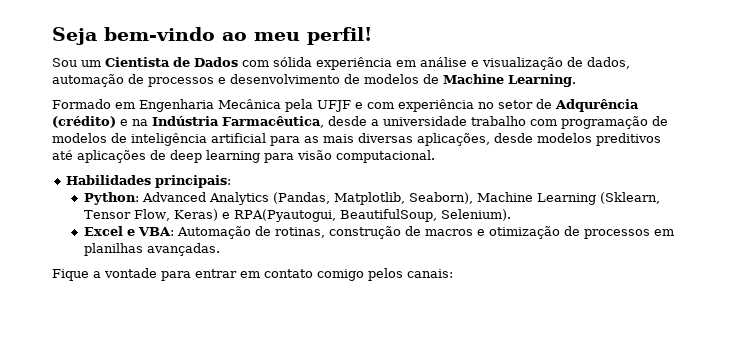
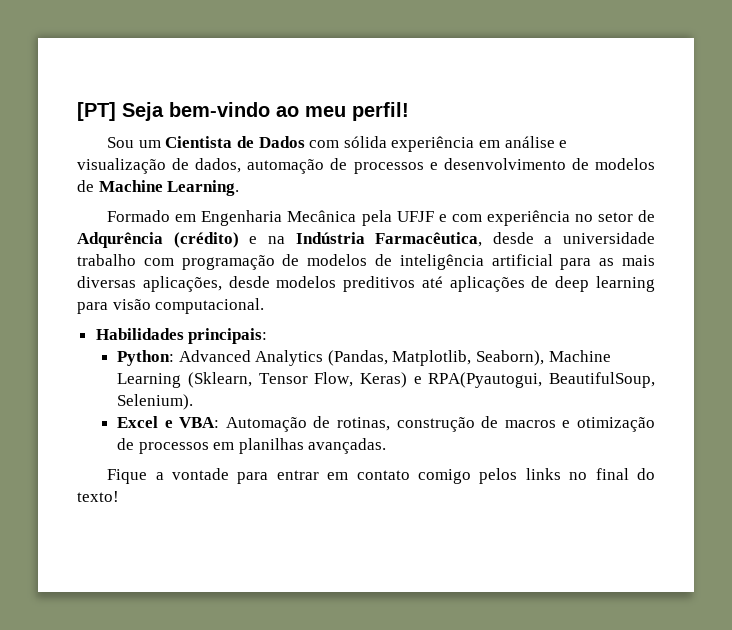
- Seja bem-vindo ao meu perfil!
+ [PT] Seja bem-vindo ao meu perfil!
- Fique a vontade para entrar em contato comigo pelos canais:
+ Fique a vontade para entrar em contato comigo pelos links no final do texto!

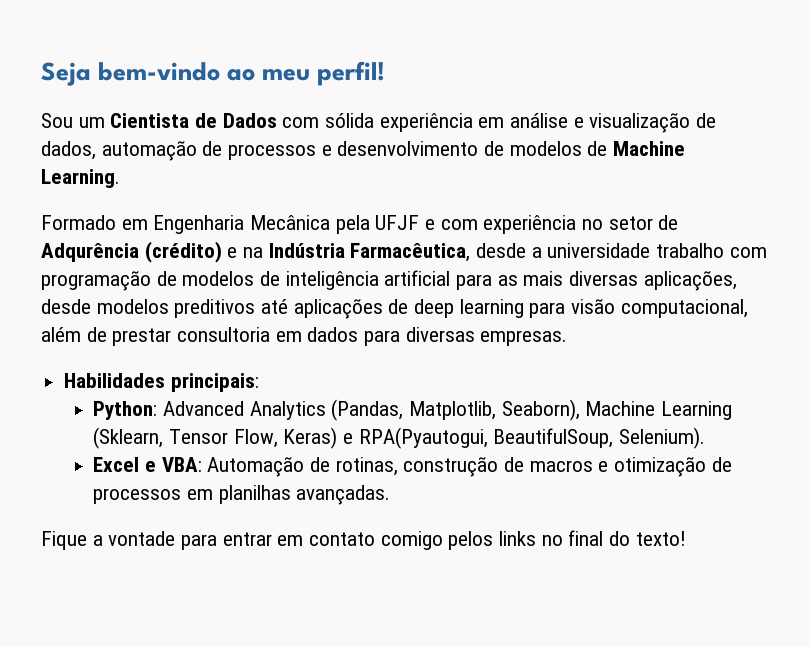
- [PT] Seja bem-vindo ao meu perfil!
+ Seja bem-vindo ao meu perfil!
- Formado em Engenharia Mecânica pela UFJF e com experiência no setor de Adqurência (crédito) e na Indústria Farmacêutica, desde a universidade trabalho com programação de modelos de inteligência artificial para as mais diversas aplicações, desde modelos preditivos até aplicações de deep learning para visão computacional.
+ Formado em Engenharia Mecânica pela UFJF e com experiência no setor de Adqurência (crédito) e na Indústria Farmacêutica, desde a universidade trabalho com programação de modelos de inteligência artificial para as mais diversas aplicações, desde modelos preditivos até aplicações de deep learning para visão computacional, além de prestar consultoria em dados para diversas empresas.

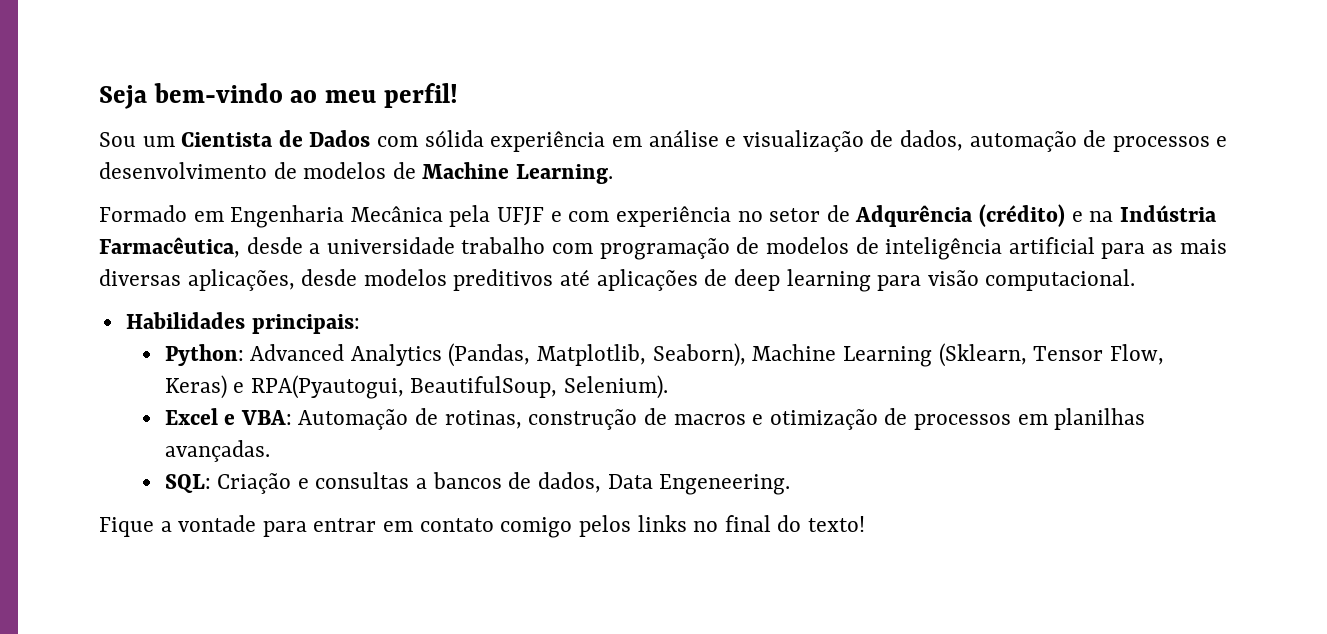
- Formado em Engenharia Mecânica pela UFJF e com experiência no setor de Adqurência (crédito) e na Indústria Farmacêutica, desde a universidade trabalho com programação de modelos de inteligência artificial para as mais diversas aplicações, desde modelos preditivos até aplicações de deep learning para visão computacional, além de prestar consultoria em dados para diversas empresas.
+ Formado em Engenharia Mecânica pela UFJF e com experiência no setor de Adqurência (crédito) e na Indústria Farmacêutica, desde a universidade trabalho com programação de modelos de inteligência artificial para as mais diversas aplicações, desde modelos preditivos até aplicações de deep learning para visão computacional.
+ SQL: Criação e consultas a bancos de dados, Data Engeneering.

